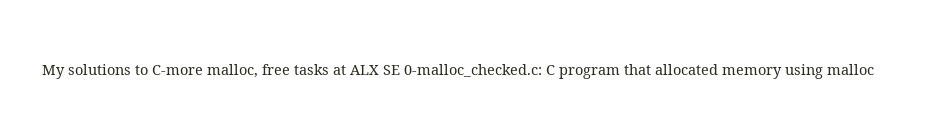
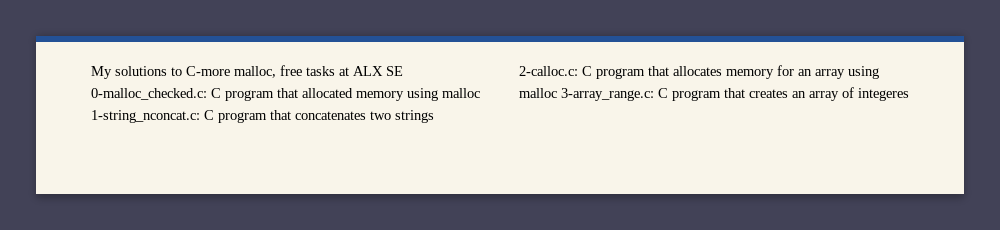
- My solutions to C-more malloc, free tasks at ALX SE 0-malloc_checked.c: C program that allocated memory using malloc
+ My solutions to C-more malloc, free tasks at ALX SE 0-malloc_checked.c: C program that allocated memory using malloc 1-string_nconcat.c: C program that concatenates two strings 2-calloc.c: C program that allocates memory for an array using malloc 3-array_range.c: C program that creates an array of integeres

